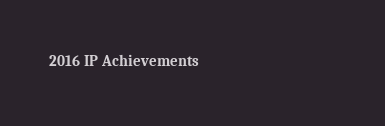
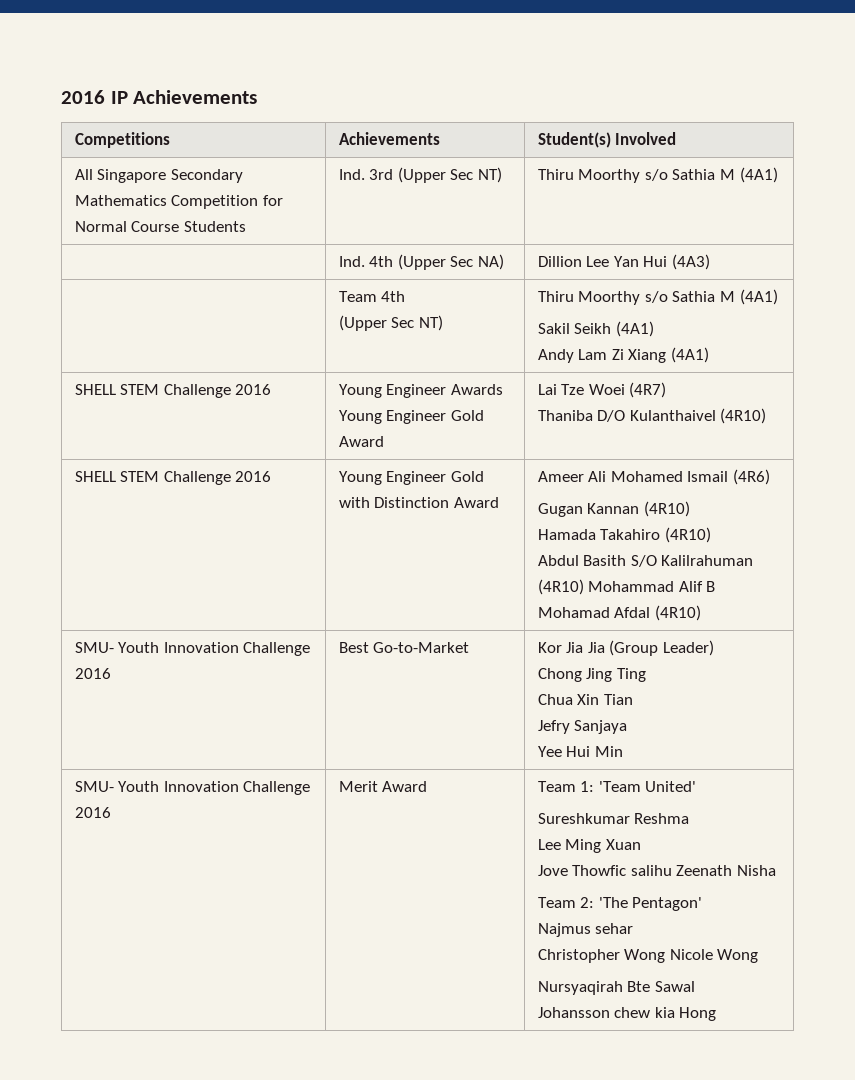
+ Competitions | Achievements | Student(s) Involved
+ All Singapore Secondary Mathematics Competition for Normal Course Students | Ind. 3rd (Upper Sec NT) | Thiru Moorthy s/o Sathia M (4A1)
+ | Ind. 4th (Upper Sec NA) | Dillion Lee Yan Hui (4A3)
+ | Team 4th
+ (Upper Sec NT) | Thiru Moorthy s/o Sathia M (4A1)
+ Sakil Seikh (4A1)
+ Andy Lam Zi Xiang (4A1)
+ SHELL STEM Challenge 2016 | Young Engineer Awards Young Engineer Gold Award | Lai Tze Woei (4R7)
+ Thaniba D/O Kulanthaivel (4R10)
+ SHELL STEM Challenge 2016 | Young Engineer Gold with Distinction Award | Ameer Ali Mohamed Ismail (4R6)
+ Gugan Kannan (4R10)
+ Hamada Takahiro (4R10)
+ Abdul Basith S/O Kalilrahuman (4R10) Mohammad Alif B Mohamad Afdal (4R10)
+ SMU- Youth Innovation Challenge 2016 | Best Go-to-Market | Kor Jia Jia (Group Leader)
+ Chong Jing Ting
+ Chua Xin Tian
+ Jefry Sanjaya
+ Yee Hui Min
+ SMU- Youth Innovation Challenge 2016 | Merit Award | Team 1: 'Team United'
+ Sureshkumar Reshma
+ Lee Ming Xuan
+ Jove Thowfic salihu Zeenath Nisha
+ Team 2: 'The Pentagon'
+ Najmus sehar
+ Christopher Wong Nicole Wong
+ Nursyaqirah Bte Sawal
+ Johansson chew kia Hong

